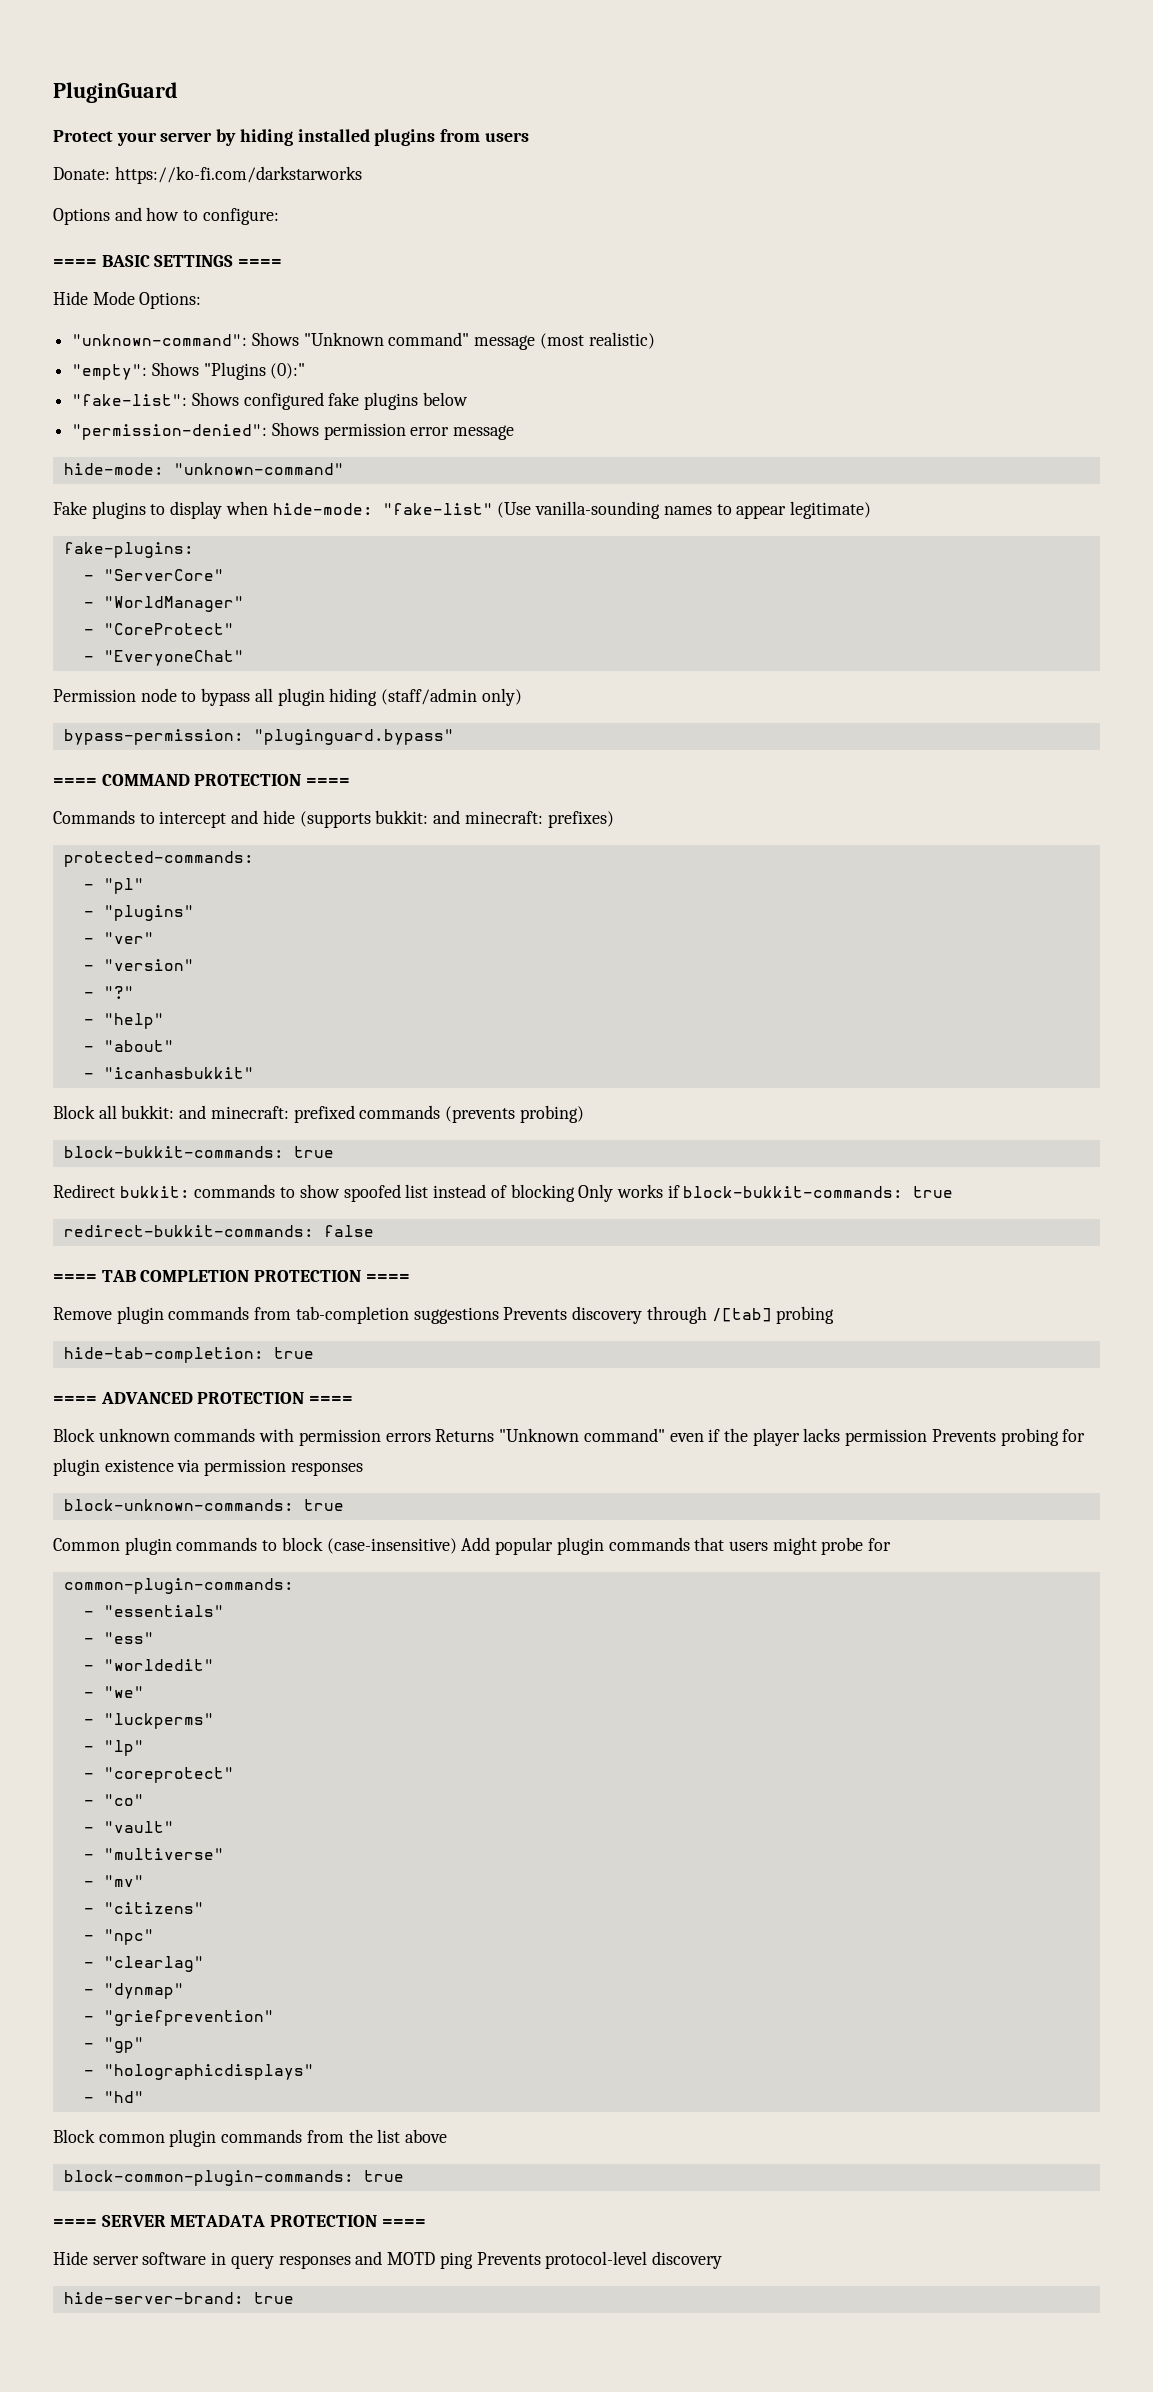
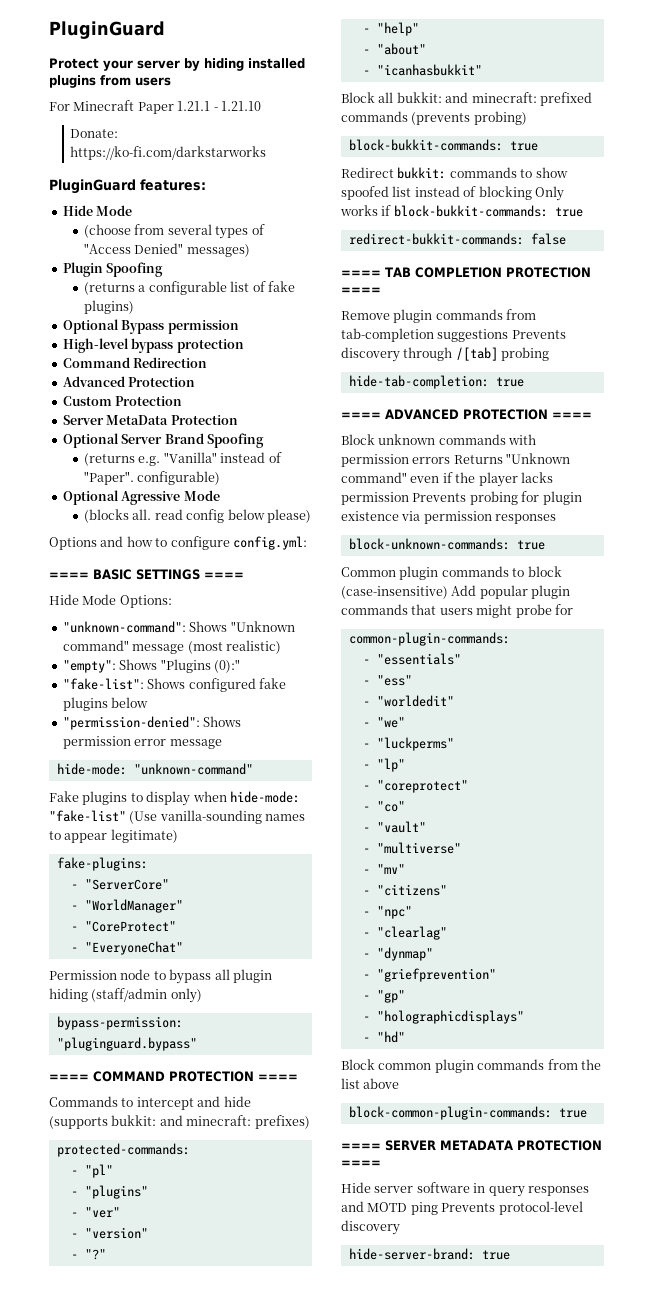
+ For Minecraft Paper 1.21.1 - 1.21.10
  Donate: https://ko-fi.com/darkstarworks
+ PluginGuard features:
+ Hide Mode
+ (choose from several types of "Access Denied" messages)
+ Plugin Spoofing
+ (returns a configurable list of fake plugins)
+ Optional Bypass permission
+ High-level bypass protection
+ Command Redirection
+ Advanced Protection
+ Custom Protection
+ Server MetaData Protection
+ Optional Server Brand Spoofing
+ (returns e.g. "Vanilla" instead of "Paper". configurable)
+ Optional Agressive Mode
+ (blocks all. read config below please)
- Options and how to configure:
+ Options and how to configure config.yml:

